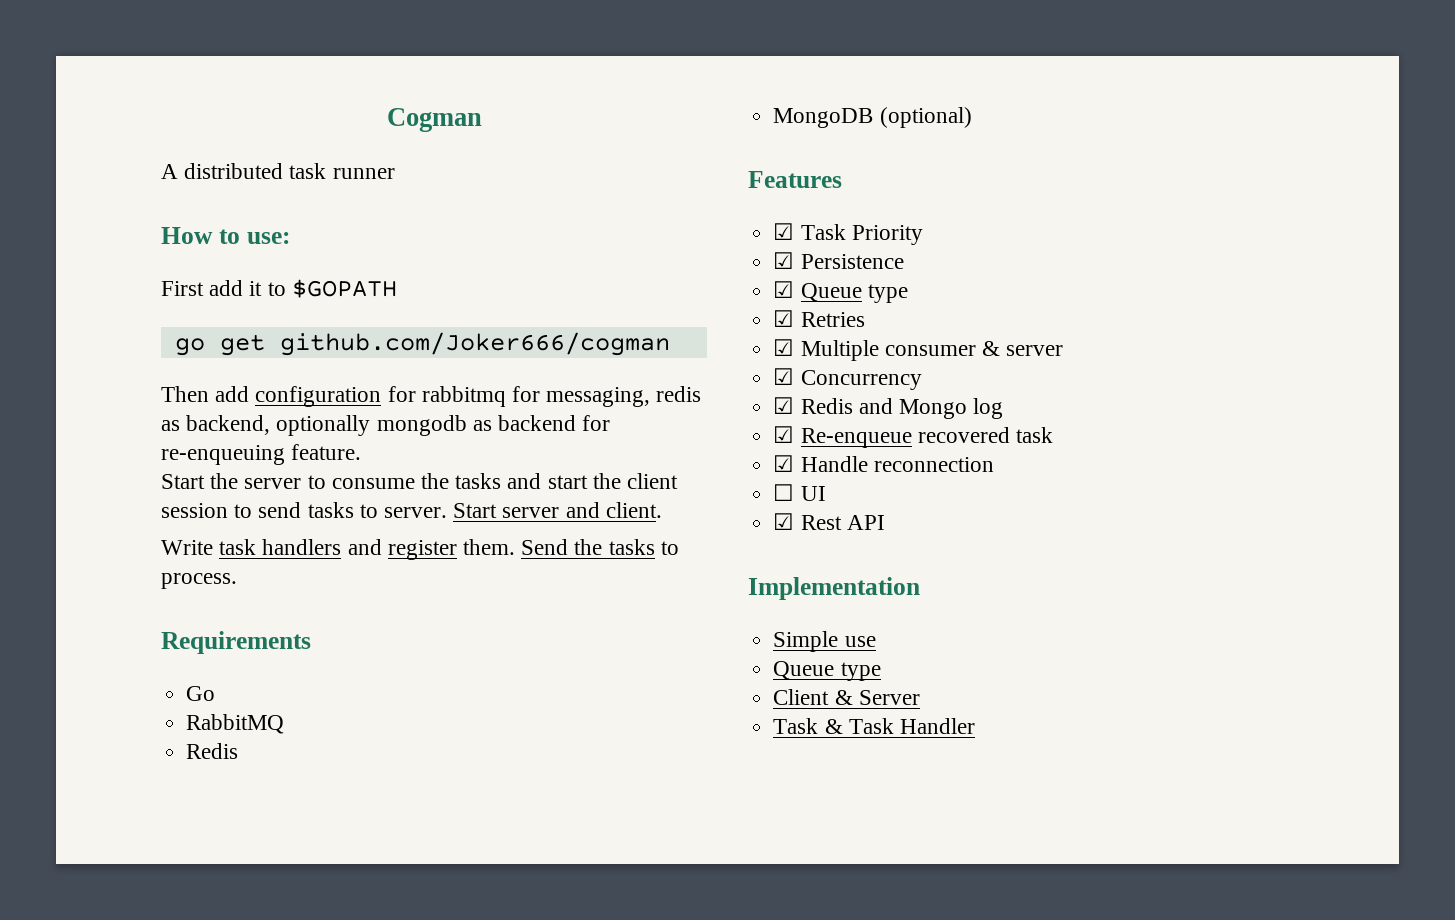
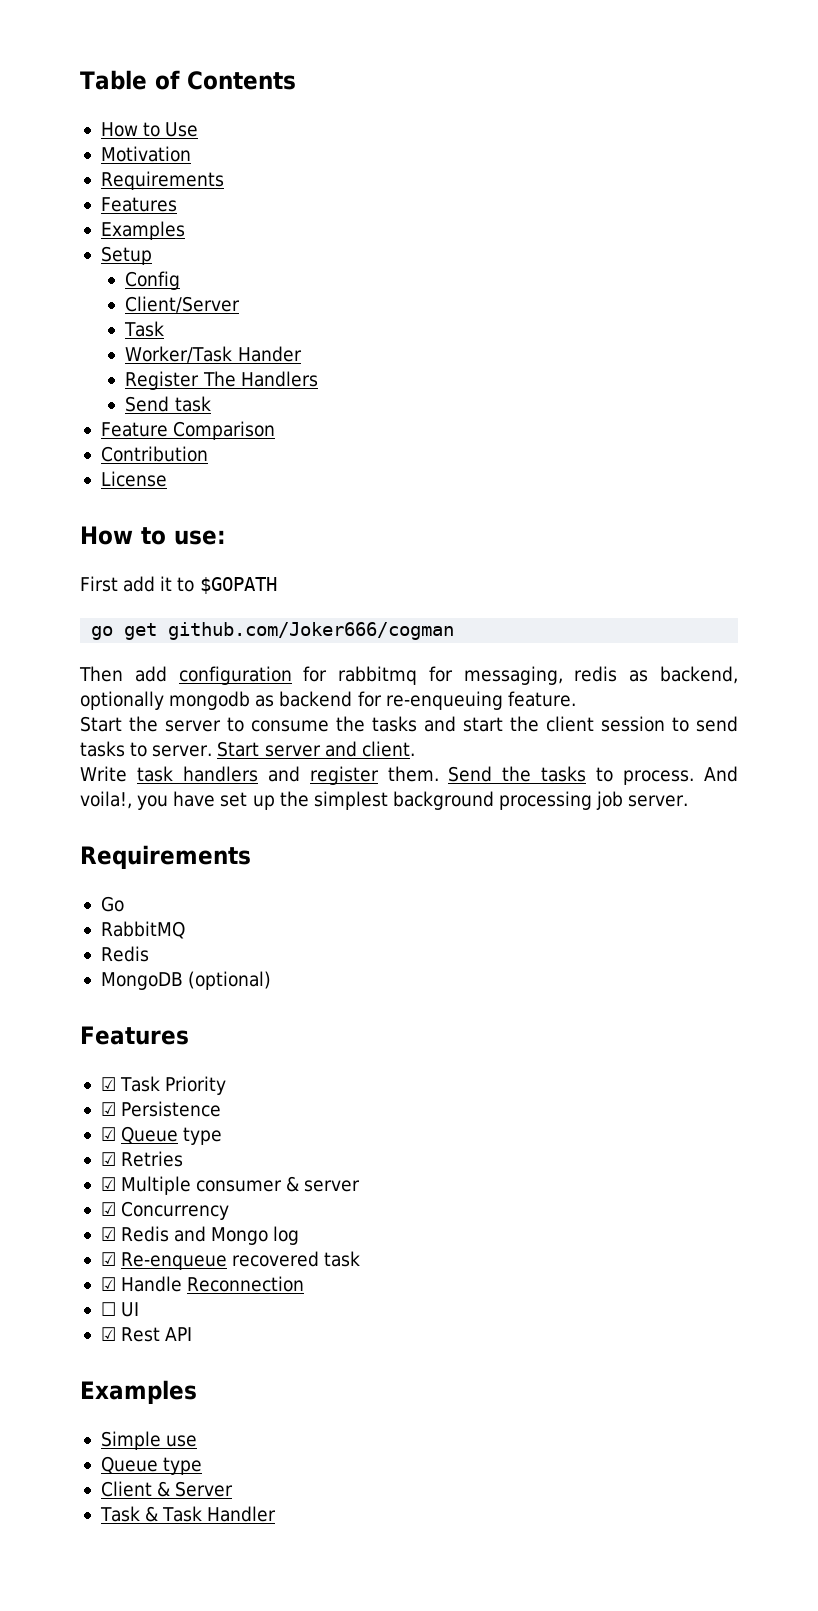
- Cogman
- A distributed task runner
+ Table of Contents
+ How to Use
+ Motivation
+ Requirements
+ Features
+ Examples
+ Setup
+ Config
+ Client/Server
+ Task
+ Worker/Task Hander
+ Register The Handlers
+ Send task
+ Feature Comparison
+ Contribution
+ License
+ And voila!, you have set up the simplest background processing job server.
- ☑ Handle reconnection
+ ☑ Handle Reconnection
  ☑ Rest API
- Implementation
+ Examples

